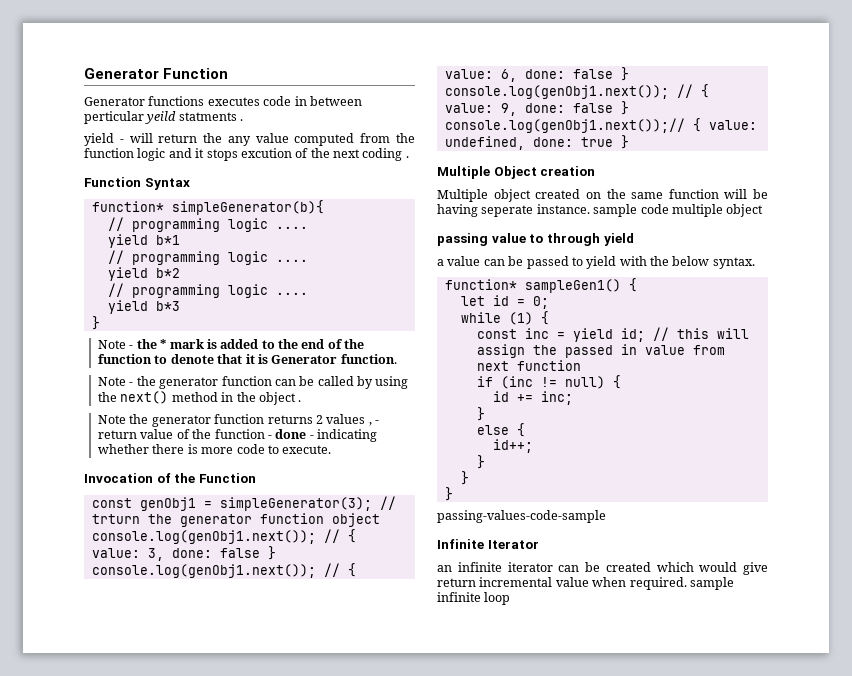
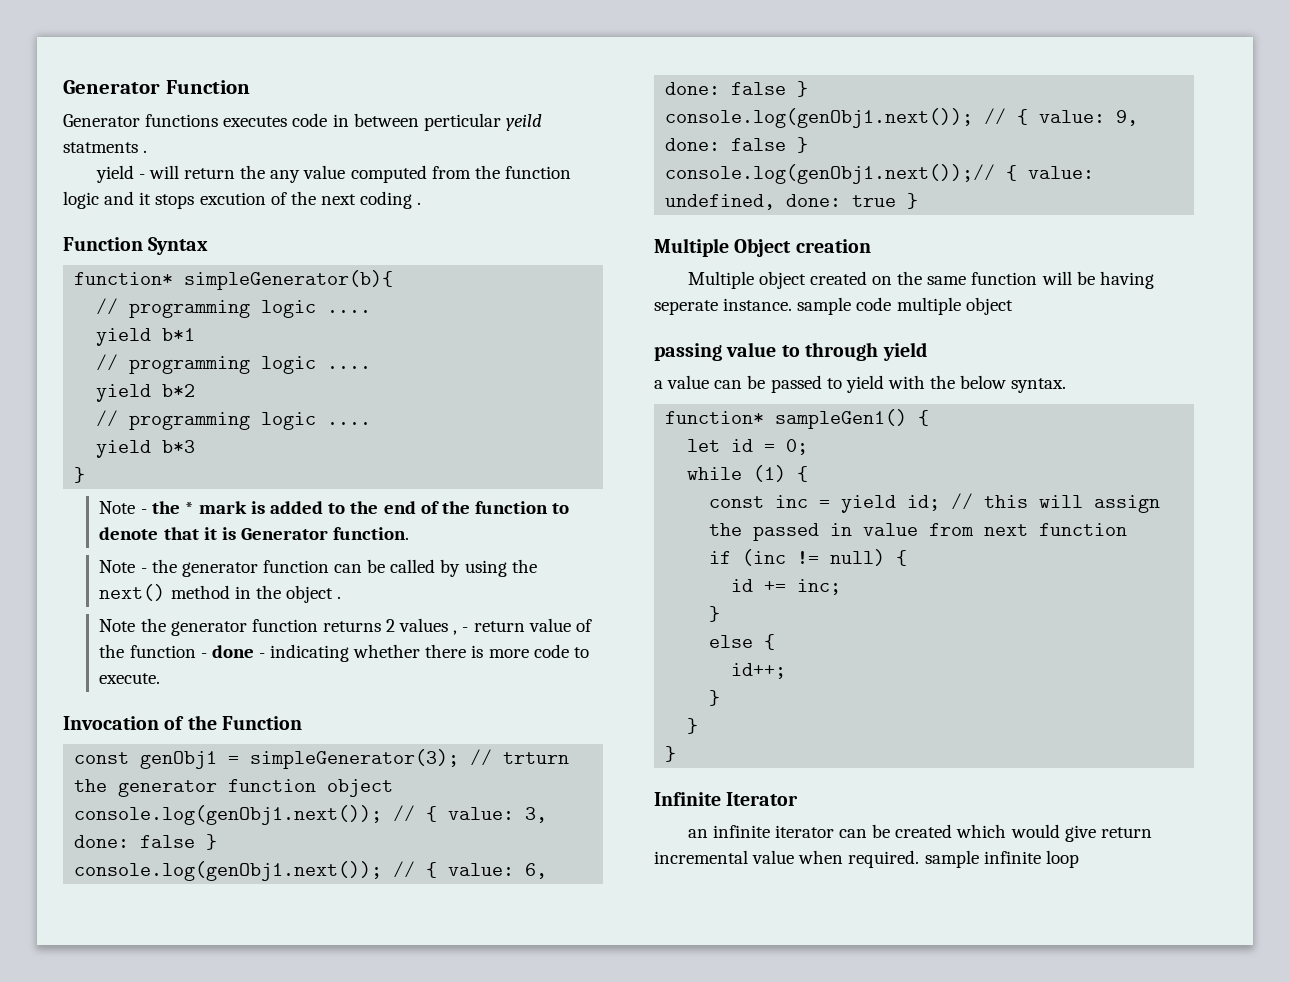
- passing-values-code-sample

